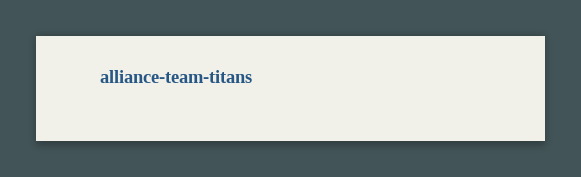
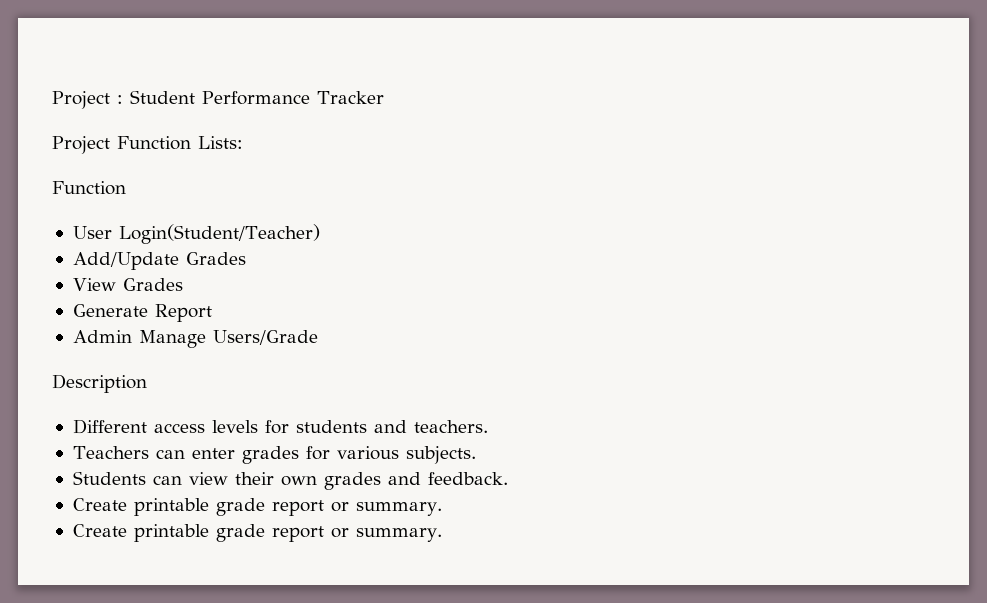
- alliance-team-titans
+ Project : Student Performance Tracker
+ Project Function Lists:
+ Function
+ User Login(Student/Teacher)
+ Add/Update Grades
+ View Grades
+ Generate Report
+ Admin Manage Users/Grade
+ Description
+ Different access levels for students and teachers.
+ Teachers can enter grades for various subjects.
+ Students can view their own grades and feedback.
+ Create printable grade report or summary.
+ Create printable grade report or summary.

